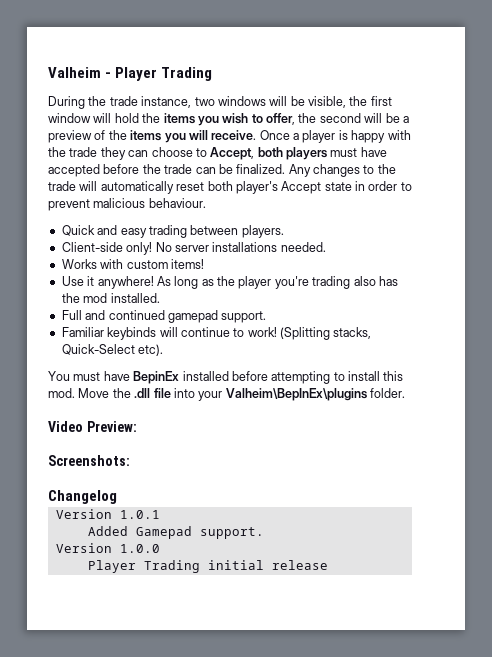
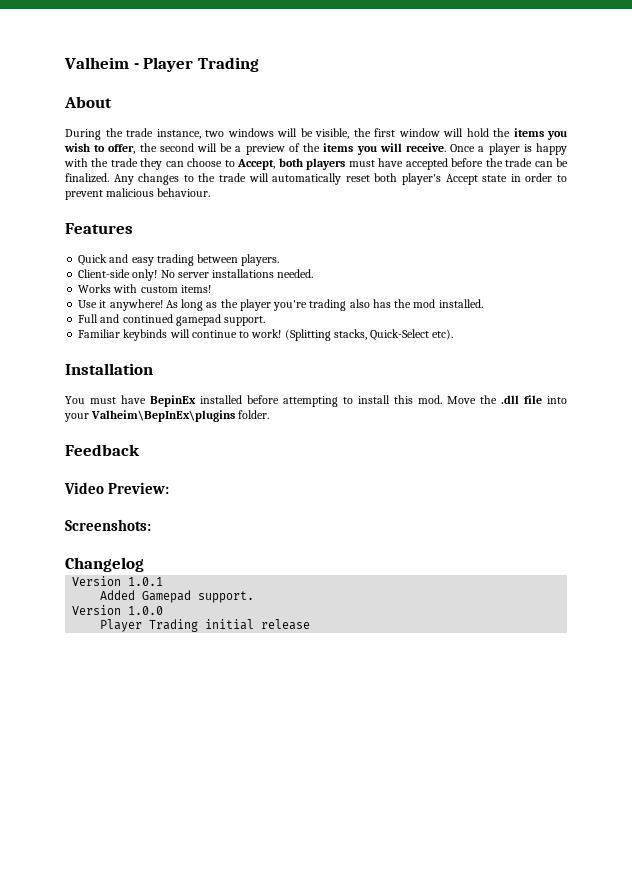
+ About
+ Features
+ Installation
+ Feedback

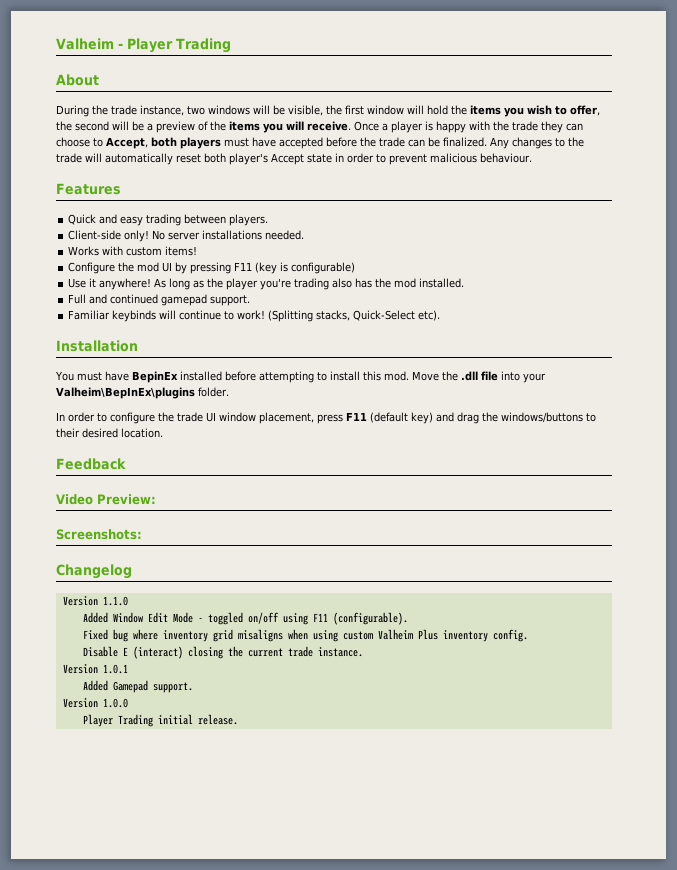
+ Configure the mod UI by pressing F11 (key is configurable)
+ In order to configure the trade UI window placement, press F11 (default key) and drag the windows/buttons to their desired location.
+ Version 1.1.0
+ Added Window Edit Mode - toggled on/off using F11 (configurable).
+ Fixed bug where inventory grid misaligns when using custom Valheim Plus inventory config.
+ Disable E (interact) closing the current trade instance.
- Player Trading initial release
+ Player Trading initial release.

